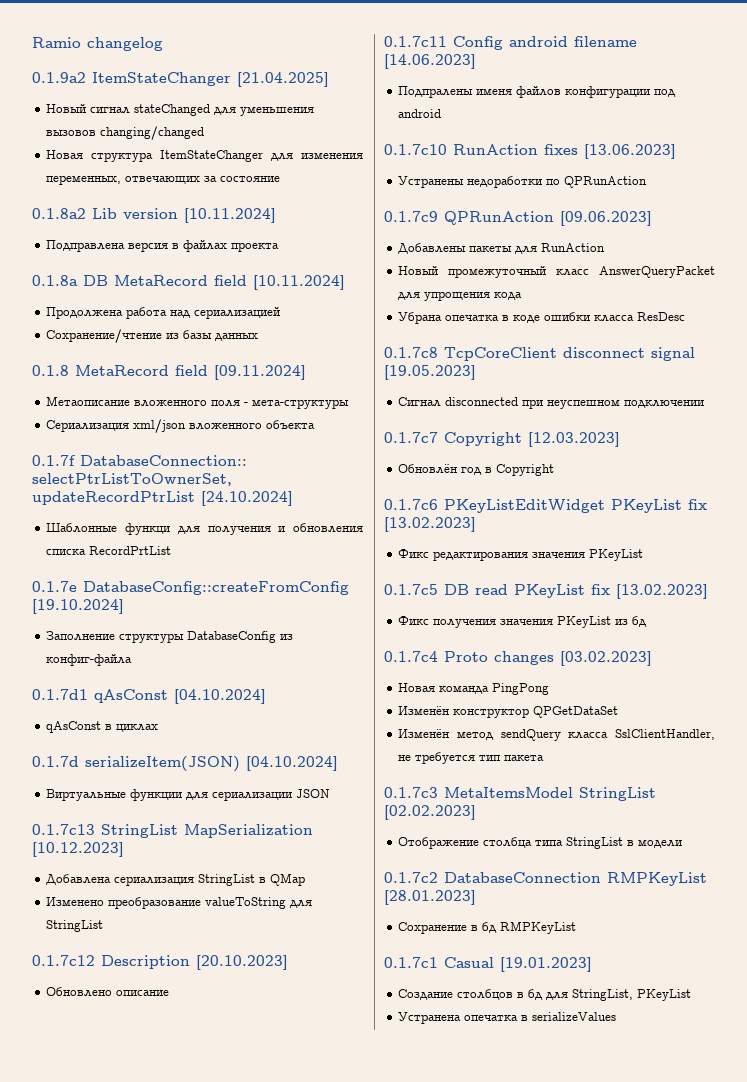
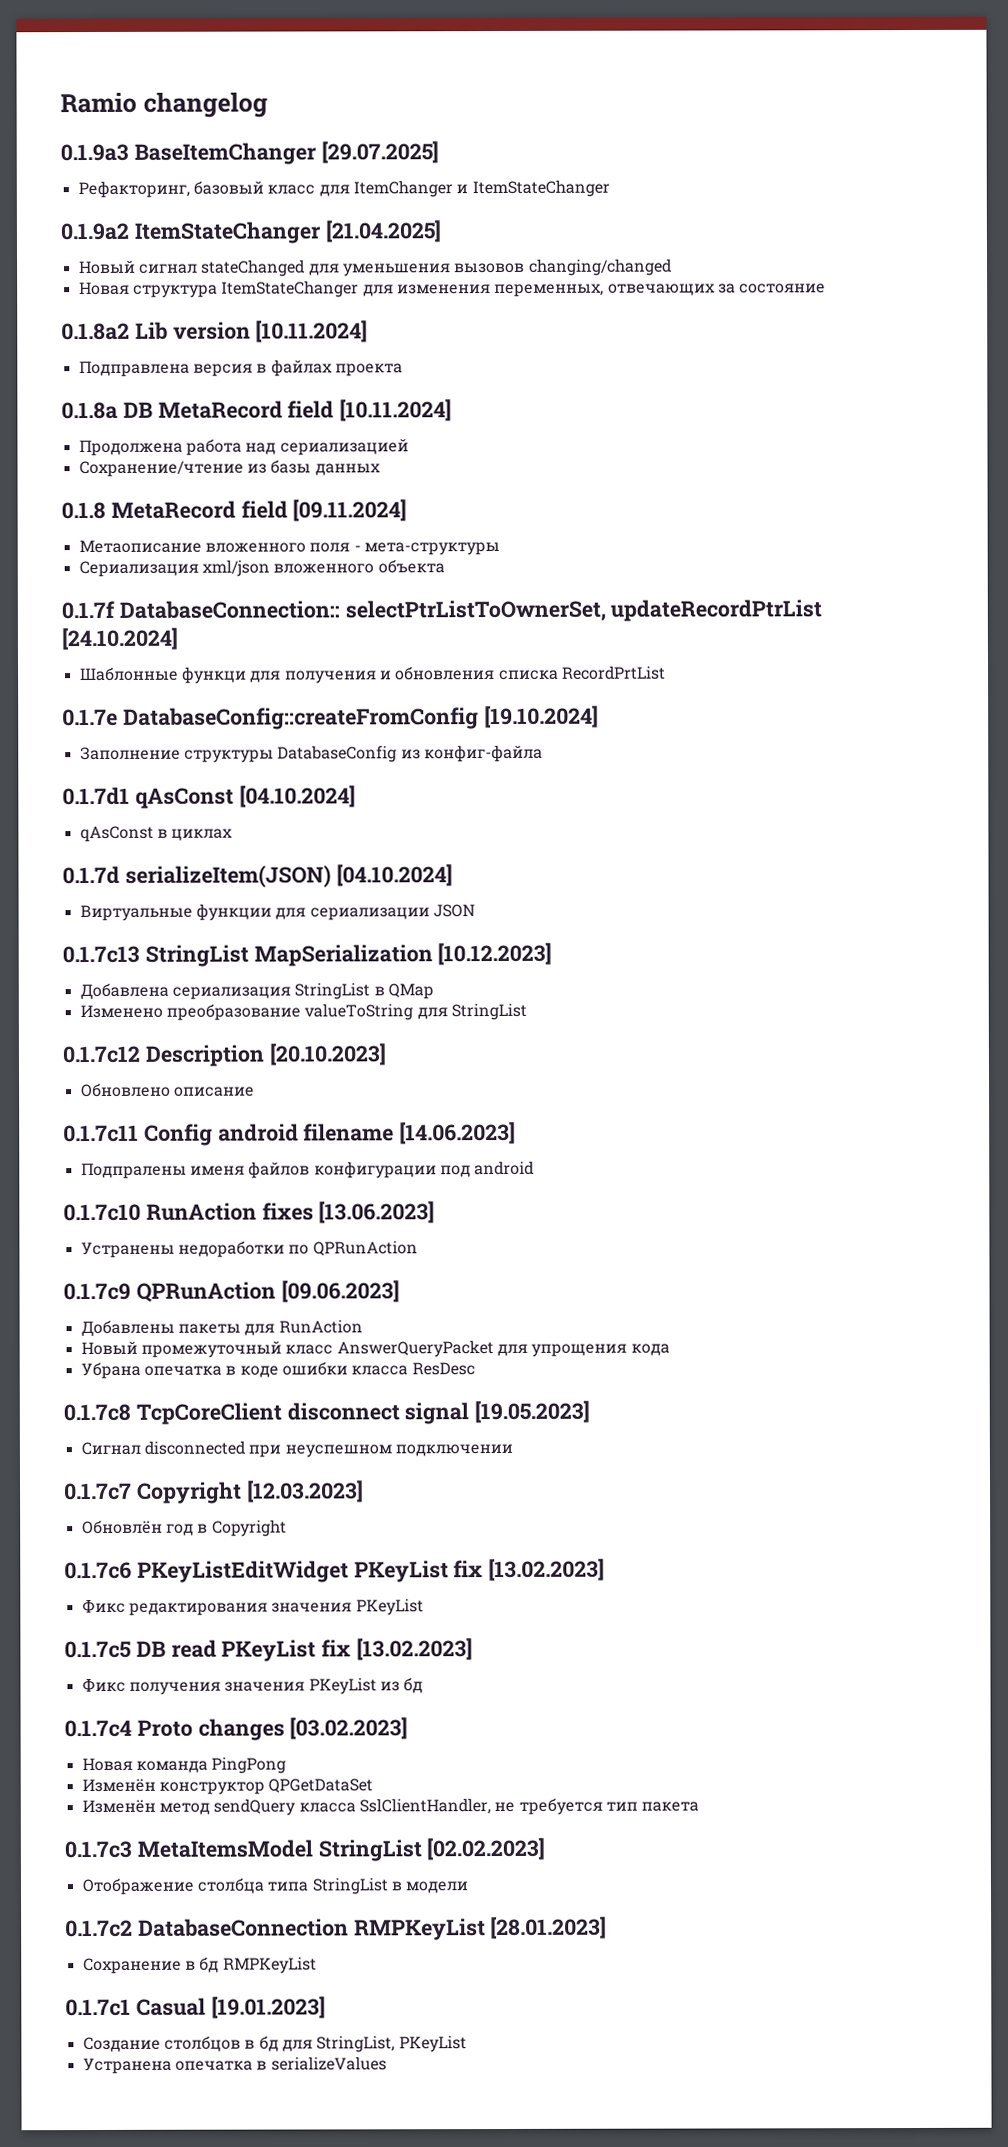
+ 0.1.9a3 BaseItemChanger [29.07.2025]
+ Рефакторинг, базовый класс для ItemChanger и ItemStateChanger

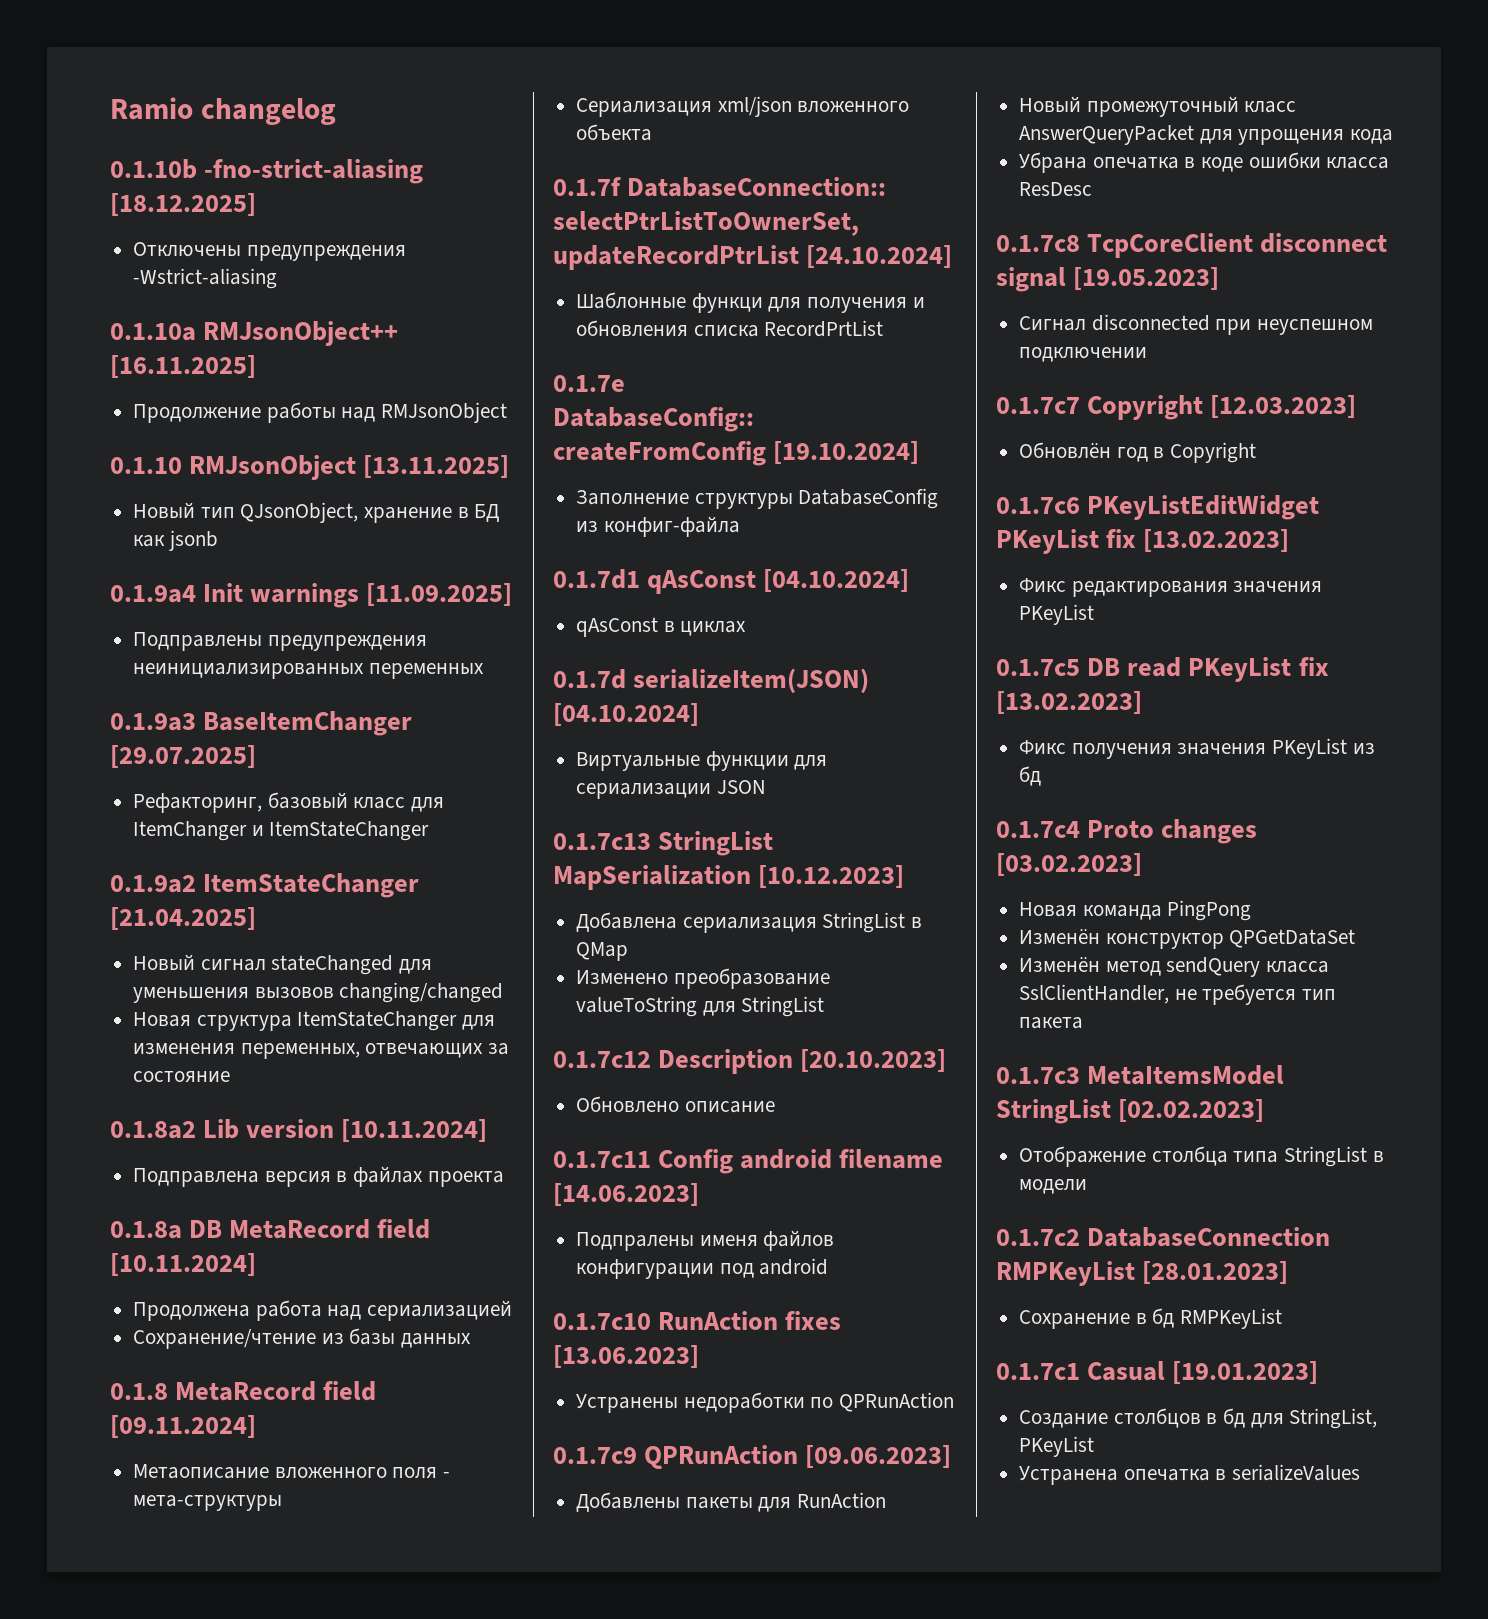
+ 0.1.10b -fno-strict-aliasing [18.12.2025]
+ Отключены предупреждения -Wstrict-aliasing
+ 0.1.10a RMJsonObject++ [16.11.2025]
+ Продолжение работы над RMJsonObject
+ 0.1.10 RMJsonObject [13.11.2025]
+ Новый тип QJsonObject, хранение в БД как jsonb
+ 0.1.9a4 Init warnings [11.09.2025]
+ Подправлены предупреждения неинициализированных переменных

